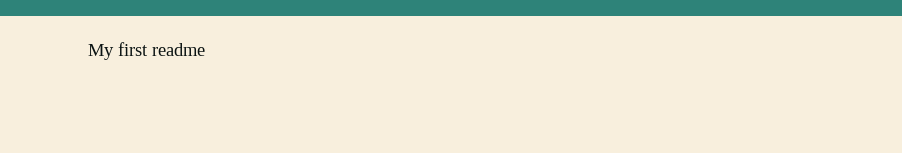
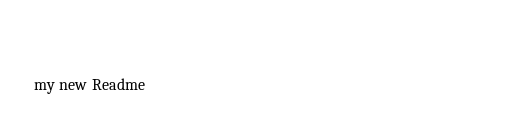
- My first readme
+ my new Readme

